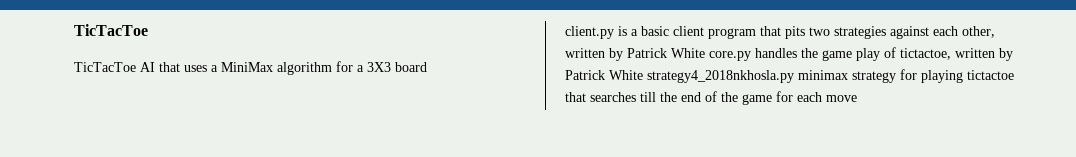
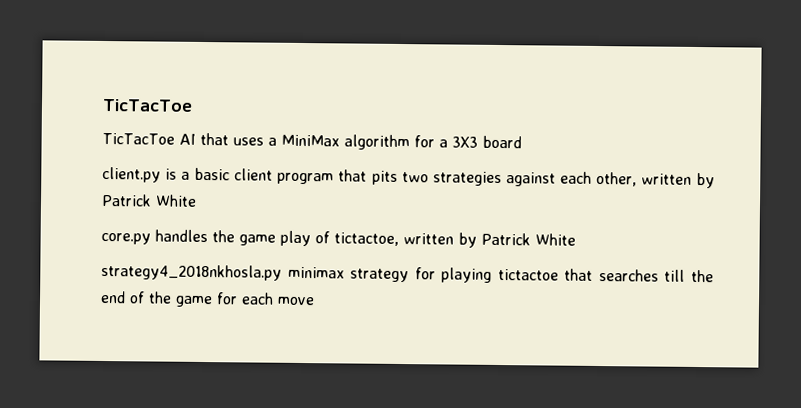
- client.py is a basic client program that pits two strategies against each other, written by Patrick White core.py handles the game play of tictactoe, written by Patrick White strategy4_2018nkhosla.py minimax strategy for playing tictactoe that searches till the end of the game for each move
+ client.py is a basic client program that pits two strategies against each other, written by Patrick White
+ core.py handles the game play of tictactoe, written by Patrick White
+ strategy4_2018nkhosla.py minimax strategy for playing tictactoe that searches till the end of the game for each move

